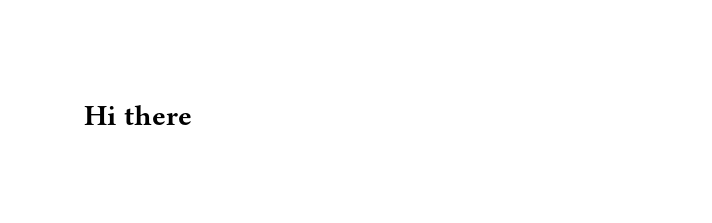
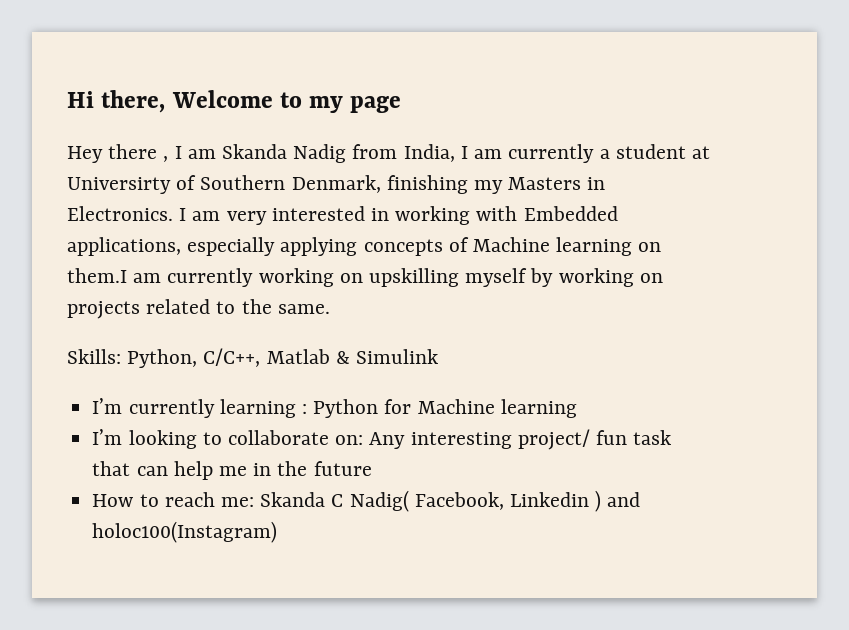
- Hi there
+ Hi there, Welcome to my page
+ Hey there , I am Skanda Nadig from India, I am currently a student at Universirty of Southern Denmark, finishing my Masters in Electronics. I am very interested in working with Embedded applications, especially applying concepts of Machine learning on them.I am currently working on upskilling myself by working on projects related to the same.
+ Skills: Python, C/C++, Matlab & Simulink
+ I’m currently learning : Python for Machine learning
+ I’m looking to collaborate on: Any interesting project/ fun task that can help me in the future
+ How to reach me: Skanda C Nadig( Facebook, Linkedin ) and holoc100(Instagram)

